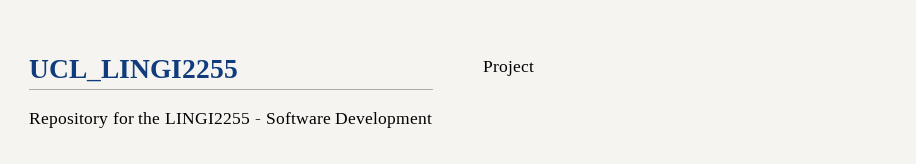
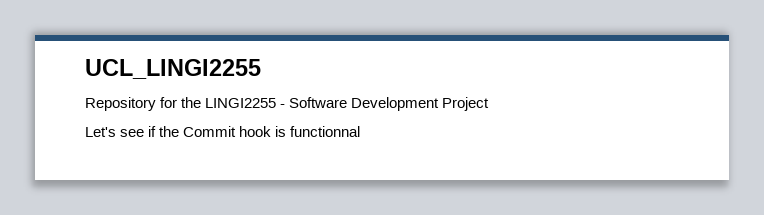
+ Let's see if the Commit hook is functionnal

